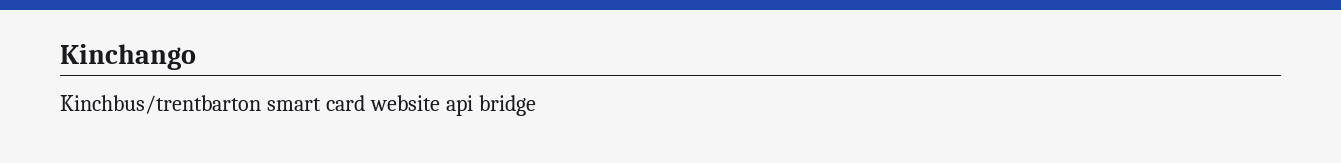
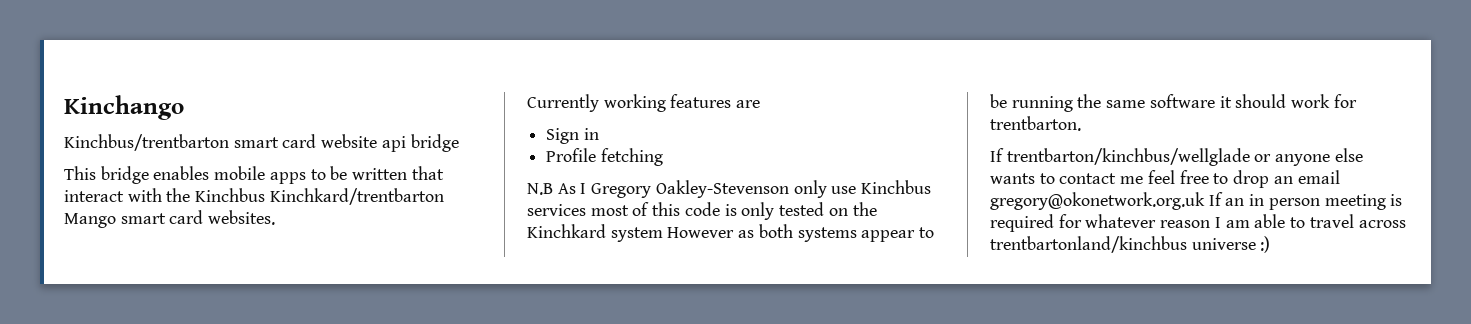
+ This bridge enables mobile apps to be written that interact with the Kinchbus Kinchkard/trentbarton Mango smart card websites.
+ Currently working features are
+ Sign in
+ Profile fetching
+ N.B As I Gregory Oakley-Stevenson only use Kinchbus services most of this code is only tested on the Kinchkard system However as both systems appear to be running the same software it should work for trentbarton.
+ If trentbarton/kinchbus/wellglade or anyone else wants to contact me feel free to drop an email gregory@okonetwork.org.uk If an in person meeting is required for whatever reason I am able to travel across trentbartonland/kinchbus universe :)

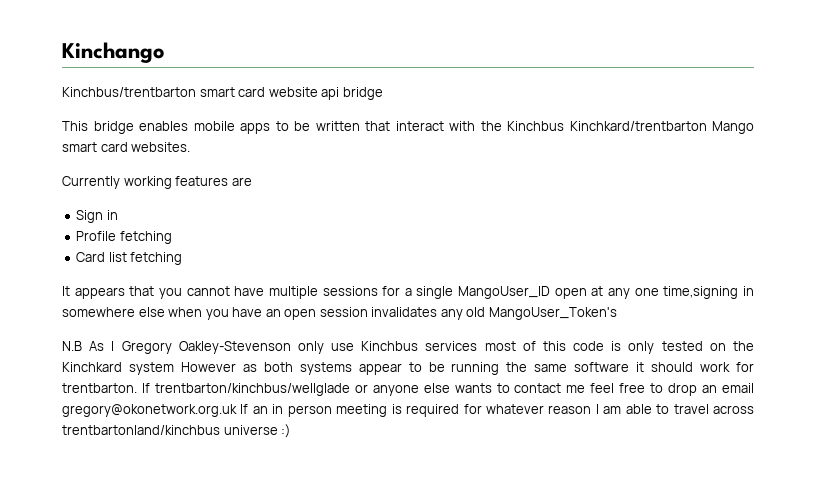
+ Card list fetching
+ It appears that you cannot have multiple sessions for a single MangoUser_ID open at any one time,signing in somewhere else when you have an open session invalidates any old MangoUser_Token's
- N.B As I Gregory Oakley-Stevenson only use Kinchbus services most of this code is only tested on the Kinchkard system However as both systems appear to be running the same software it should work for trentbarton.
- If trentbarton/kinchbus/wellglade or anyone else wants to contact me feel free to drop an email gregory@okonetwork.org.uk If an in person meeting is required for whatever reason I am able to travel across trentbartonland/kinchbus universe :)
+ N.B As I Gregory Oakley-Stevenson only use Kinchbus services most of this code is only tested on the Kinchkard system However as both systems appear to be running the same software it should work for trentbarton. If trentbarton/kinchbus/wellglade or anyone else wants to contact me feel free to drop an email gregory@okonetwork.org.uk If an in person meeting is required for whatever reason I am able to travel across trentbartonland/kinchbus universe :)

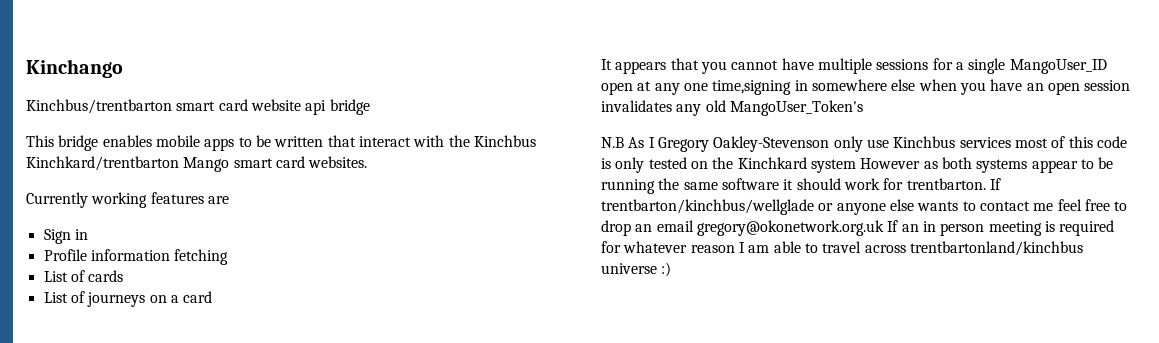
- Profile fetching
- Card list fetching
+ Profile information fetching
+ List of cards
+ List of journeys on a card

